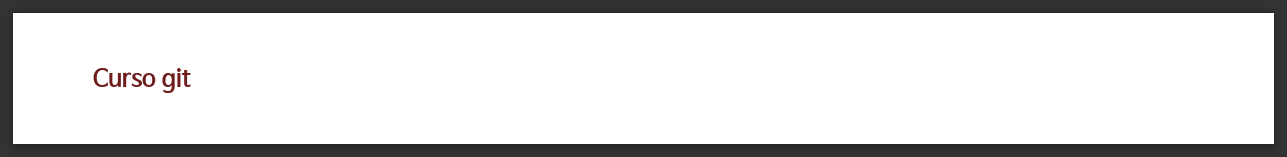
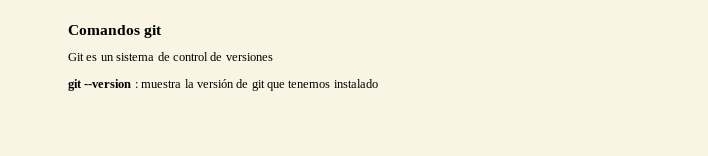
- Curso git
+ Comandos git
+ Git es un sistema de control de versiones
+ git --version : muestra la versión de git que tenemos instalado

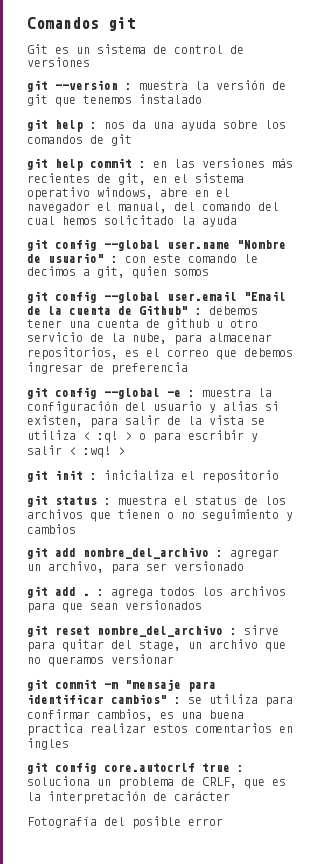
+ git help : nos da una ayuda sobre los comandos de git
+ git help commit : en las versiones más recientes de git, en el sistema operativo windows, abre en el navegador el manual, del comando del cual hemos solicitado la ayuda
+ git config --global user.name "Nombre de usuario" : con este comando le decimos a git, quien somos
+ git config --global user.email "Email de la cuenta de Github" : debemos tener una cuenta de github u otro servicio de la nube, para almacenar repositorios, es el correo que debemos ingresar de preferencia
+ git config --global -e : muestra la configuración del usuario y alias si existen, para salir de la vista se utiliza < :q! > o para escribir y salir < :wq! >
+ git init : inicializa el repositorio
+ git status : muestra el status de los archivos que tienen o no seguimiento y cambios
+ git add nombre_del_archivo : agregar un archivo, para ser versionado
+ git add . : agrega todos los archivos para que sean versionados
+ git reset nombre_del_archivo : sirve para quitar del stage, un archivo que no queramos versionar
+ git commit -m "mensaje para identificar cambios" : se utiliza para confirmar cambios, es una buena practica realizar estos comentarios en ingles
+ git config core.autocrlf true : soluciona un problema de CRLF, que es la interpretación de carácter
+ Fotografía del posible error

